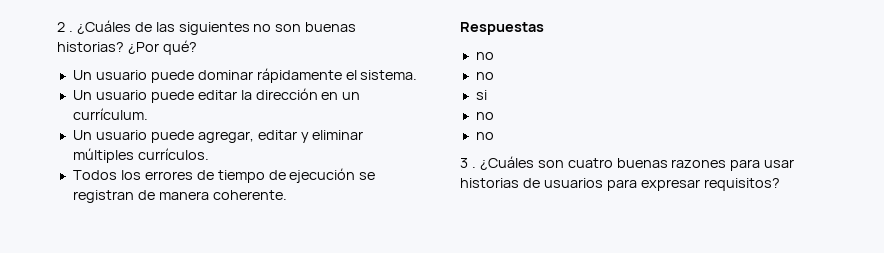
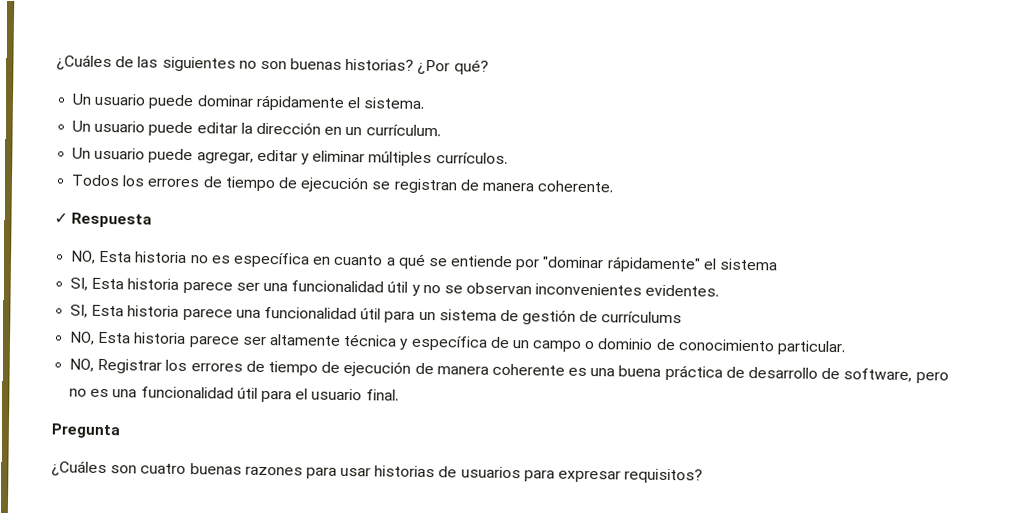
- 2 .
- Respuestas
- no
- no
- si
- no
- no
- 3 . ¿Cuáles son cuatro buenas razones para usar historias de usuarios para expresar requisitos?
+ ✓ Respuesta
+ NO, Esta historia no es específica en cuanto a qué se entiende por "dominar rápidamente" el sistema
+ SI, Esta historia parece ser una funcionalidad útil y no se observan inconvenientes evidentes.
+ SI, Esta historia parece una funcionalidad útil para un sistema de gestión de currículums
+ NO, Esta historia parece ser altamente técnica y específica de un campo o dominio de conocimiento particular.
+ NO, Registrar los errores de tiempo de ejecución de manera coherente es una buena práctica de desarrollo de software, pero no es una funcionalidad útil para el usuario final.
+ Pregunta
+ ¿Cuáles son cuatro buenas razones para usar historias de usuarios para expresar requisitos?

